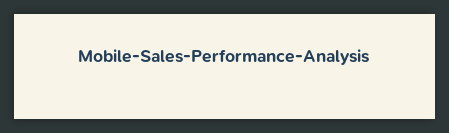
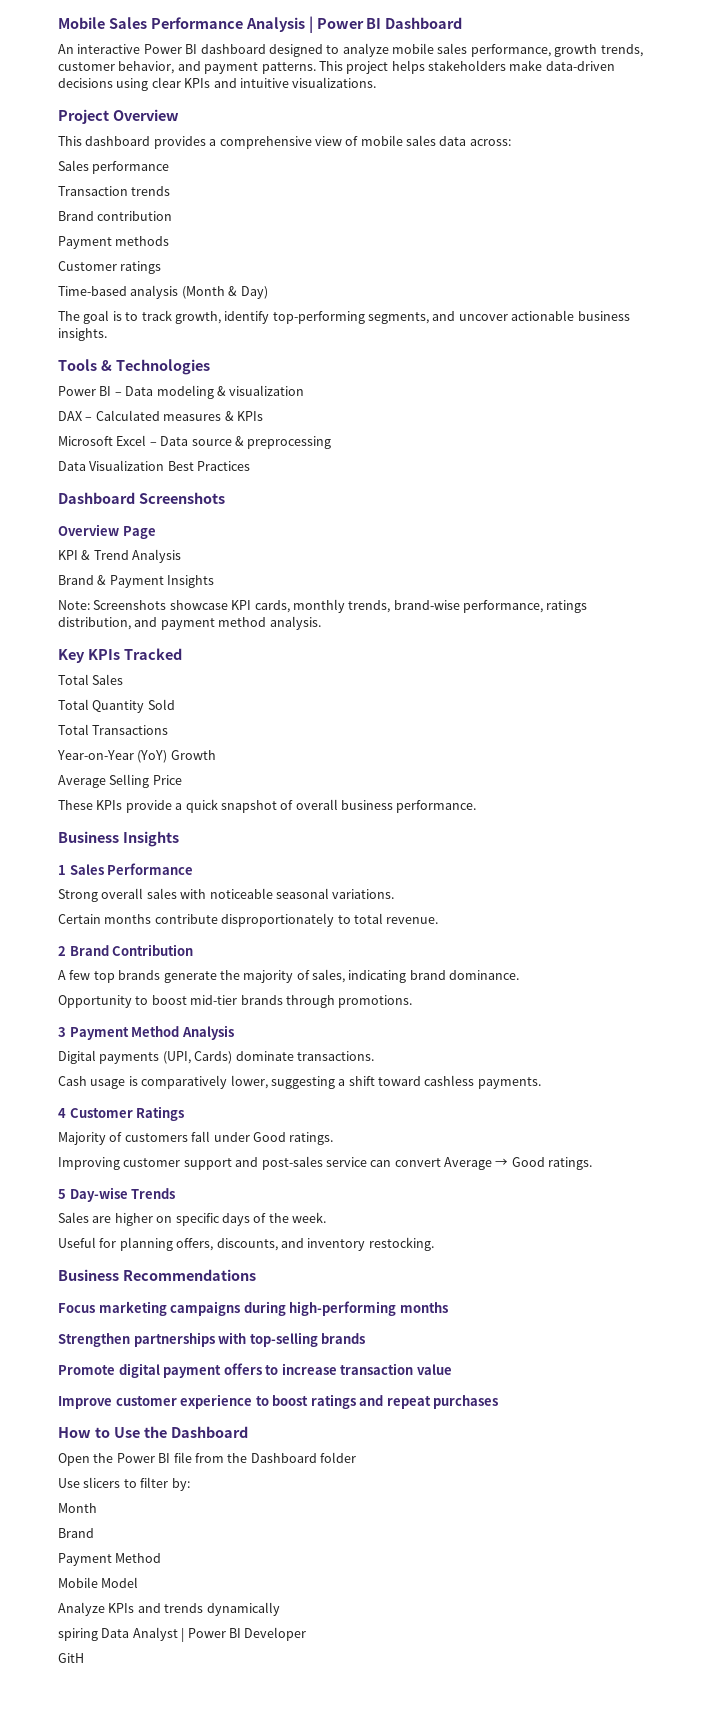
- Mobile-Sales-Performance-Analysis
+ Mobile Sales Performance Analysis | Power BI Dashboard
+ An interactive Power BI dashboard designed to analyze mobile sales performance, growth trends, customer behavior, and payment patterns. This project helps stakeholders make data-driven decisions using clear KPIs and intuitive visualizations.
+ Project Overview
+ This dashboard provides a comprehensive view of mobile sales data across:
+ Sales performance
+ Transaction trends
+ Brand contribution
+ Payment methods
+ Customer ratings
+ Time-based analysis (Month & Day)
+ The goal is to track growth, identify top-performing segments, and uncover actionable business insights.
+ Tools & Technologies
+ Power BI – Data modeling & visualization
+ DAX – Calculated measures & KPIs
+ Microsoft Excel – Data source & preprocessing
+ Data Visualization Best Practices
+ Dashboard Screenshots
+ Overview Page
+ KPI & Trend Analysis
+ Brand & Payment Insights
+ Note: Screenshots showcase KPI cards, monthly trends, brand-wise performance, ratings distribution, and payment method analysis.
+ Key KPIs Tracked
+ Total Sales
+ Total Quantity Sold
+ Total Transactions
+ Year-on-Year (YoY) Growth
+ Average Selling Price
+ These KPIs provide a quick snapshot of overall business performance.
+ Business Insights
+ 1 Sales Performance
+ Strong overall sales with noticeable seasonal variations.
+ Certain months contribute disproportionately to total revenue.
+ 2 Brand Contribution
+ A few top brands generate the majority of sales, indicating brand dominance.
+ Opportunity to boost mid-tier brands through promotions.
+ 3 Payment Method Analysis
+ Digital payments (UPI, Cards) dominate transactions.
+ Cash usage is comparatively lower, suggesting a shift toward cashless payments.
+ 4 Customer Ratings
+ Majority of customers fall under Good ratings.
+ Improving customer support and post-sales service can convert Average → Good ratings.
+ 5 Day-wise Trends
+ Sales are higher on specific days of the week.
+ Useful for planning offers, discounts, and inventory restocking.
+ Business Recommendations
+ Focus marketing campaigns during high-performing months
+ Strengthen partnerships with top-selling brands
+ Promote digital payment offers to increase transaction value
+ Improve customer experience to boost ratings and repeat purchases
+ How to Use the Dashboard
+ Open the Power BI file from the Dashboard folder
+ Use slicers to filter by:
+ Month
+ Brand
+ Payment Method
+ Mobile Model
+ Analyze KPIs and trends dynamically
+ spiring Data Analyst | Power BI Developer
+ GitH

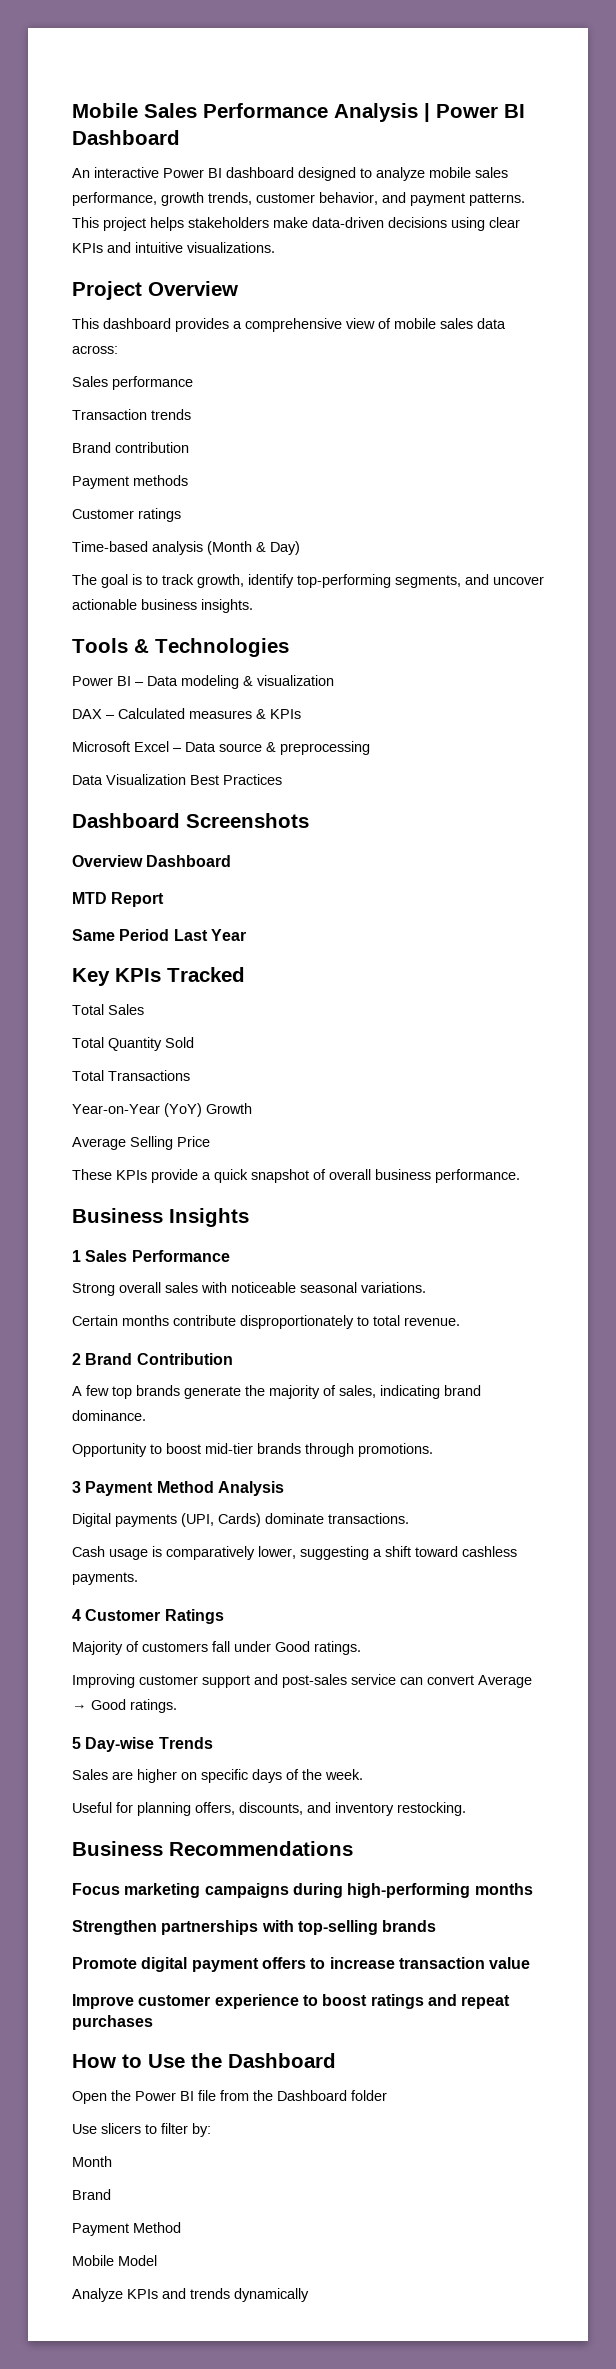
- Overview Page
- KPI & Trend Analysis
- Brand & Payment Insights
- Note: Screenshots showcase KPI cards, monthly trends, brand-wise performance, ratings distribution, and payment method analysis.
+ Overview Dashboard
+ MTD Report
+ Same Period Last Year
- spiring Data Analyst | Power BI Developer
- GitH

